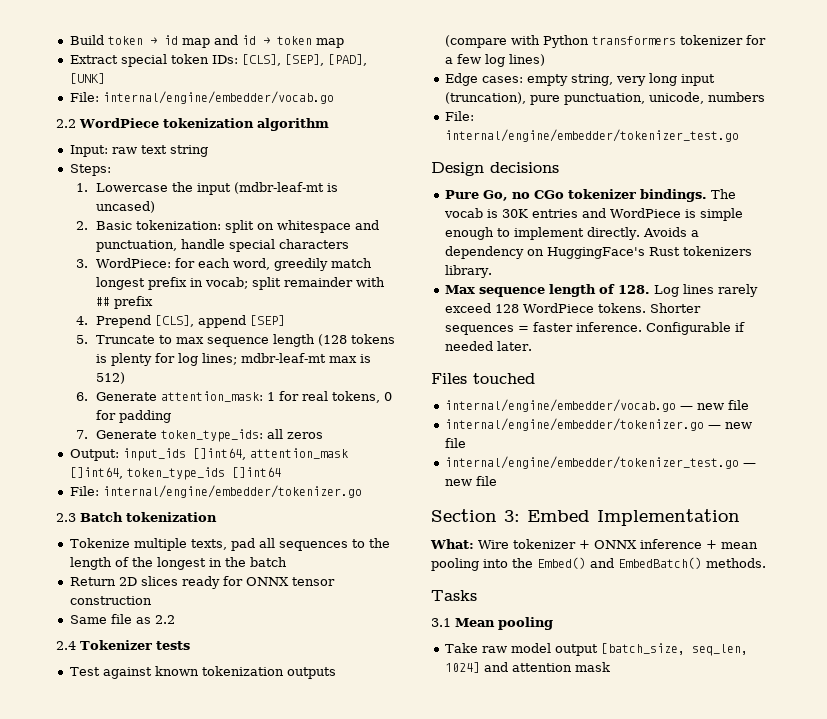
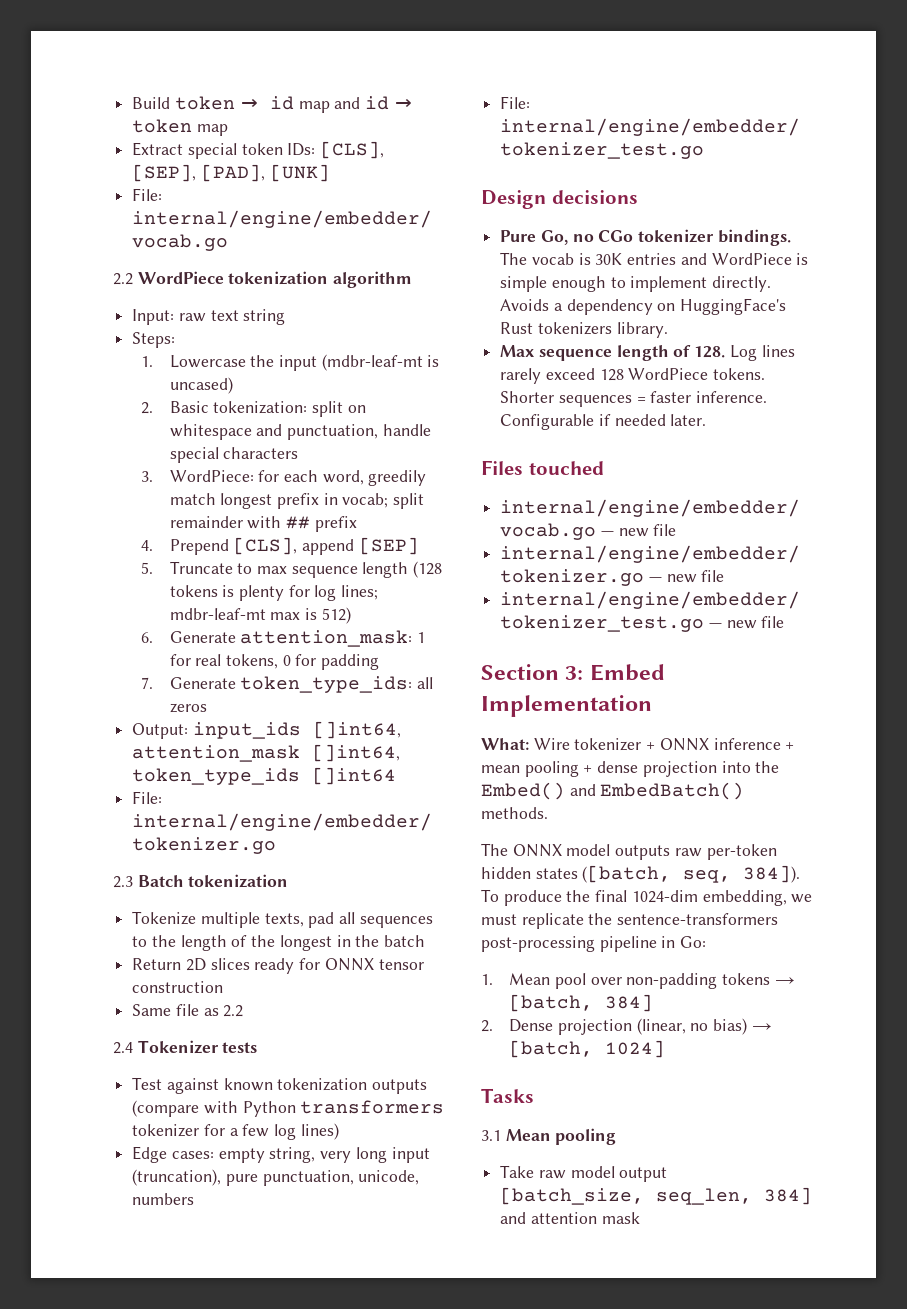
- What: Wire tokenizer + ONNX inference + mean pooling into the Embed() and EmbedBatch() methods.
+ What: Wire tokenizer + ONNX inference + mean pooling + dense projection into the Embed() and EmbedBatch() methods.
+ The ONNX model outputs raw per-token hidden states ([batch, seq, 384]). To produce the final 1024-dim embedding, we must replicate the sentence-transformers post-processing pipeline in Go:
+ 1. Mean pool over non-padding tokens → [batch, 384]
+ 2. Dense projection (linear, no bias) → [batch, 1024]
- Take raw model output [batch_size, seq_len, 1024] and attention mask
+ Take raw model output [batch_size, seq_len, 384] and attention mask

